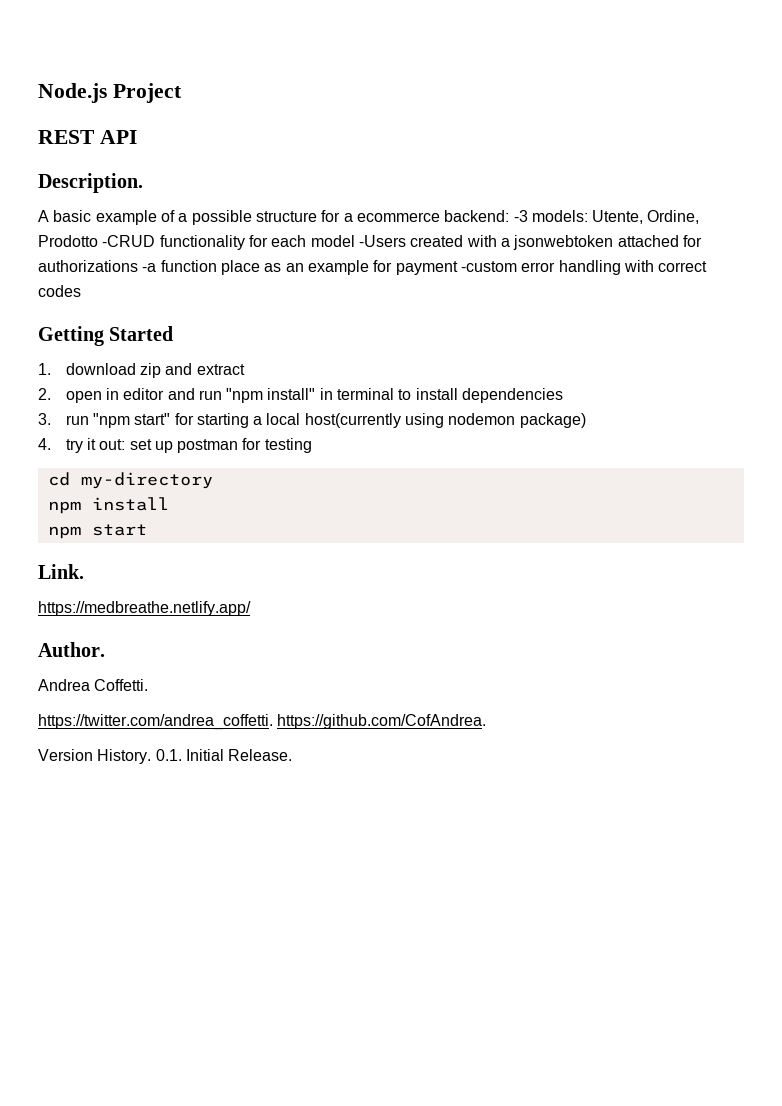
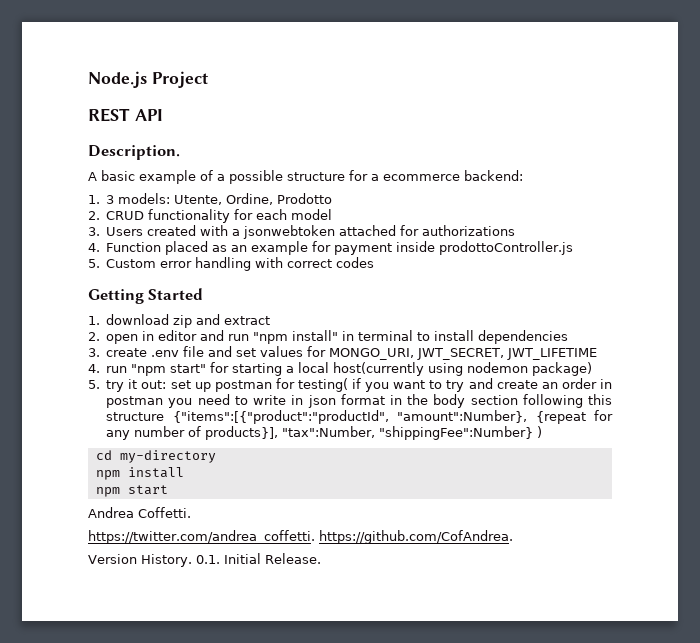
- A basic example of a possible structure for a ecommerce backend: -3 models: Utente, Ordine, Prodotto -CRUD functionality for each model -Users created with a jsonwebtoken attached for authorizations -a function place as an example for payment -custom error handling with correct codes
+ A basic example of a possible structure for a ecommerce backend:
+ 1. 3 models: Utente, Ordine, Prodotto
+ 2. CRUD functionality for each model
+ 3. Users created with a jsonwebtoken attached for authorizations
+ 4. Function placed as an example for payment inside prodottoController.js
+ 5. Custom error handling with correct codes
- 3. run "npm start" for starting a local host(currently using nodemon package)
+ 3. create .env file and set values for MONGO_URI, JWT_SECRET, JWT_LIFETIME
+ 4. run "npm start" for starting a local host(currently using nodemon package)
- 4. try it out: set up postman for testing
+ 5. try it out: set up postman for testing( if you want to try and create an order in postman you need to write in json format in the body section following this structure {"items":[{"product":"productId", "amount":Number}, {repeat for any number of products}], "tax":Number, "shippingFee":Number} )
- Link.
- https://medbreathe.netlify.app/
- Author.

